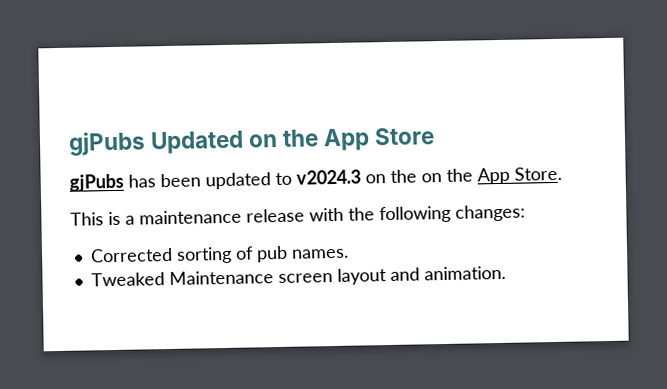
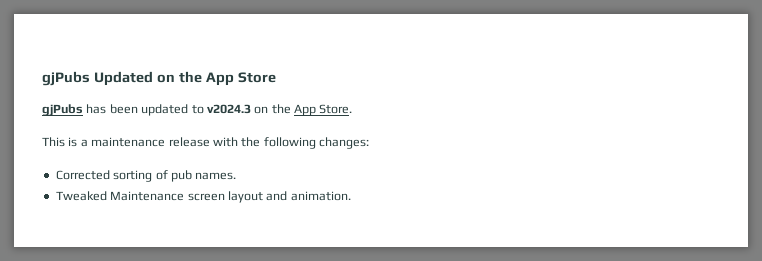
- gjPubs has been updated to v2024.3 on the on the App Store.
+ gjPubs has been updated to v2024.3 on the App Store.

